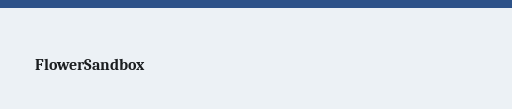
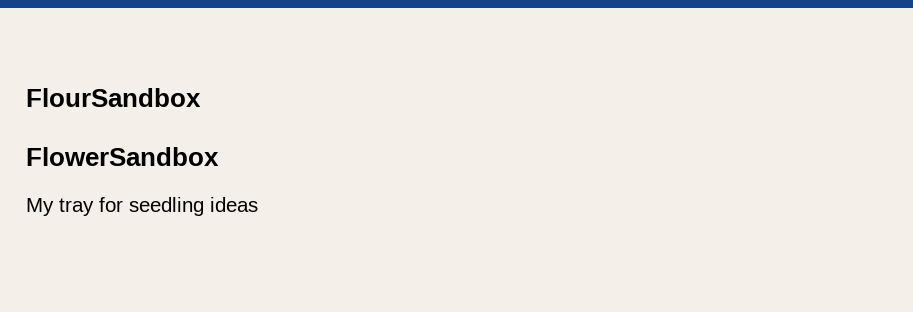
+ FlourSandbox
+ My tray for seedling ideas

